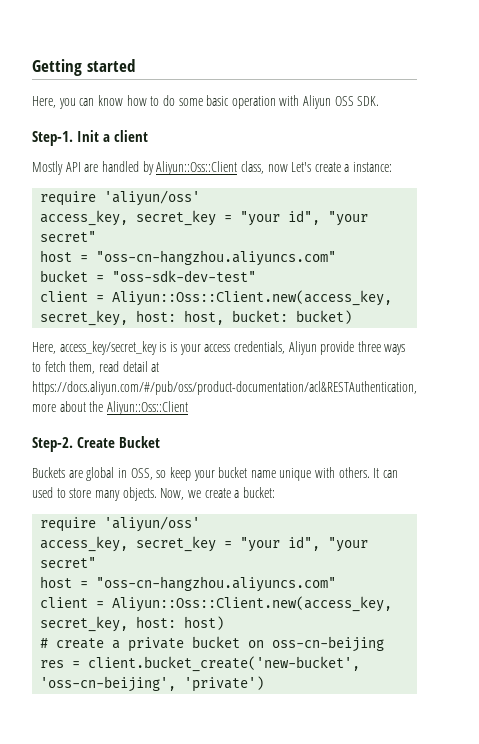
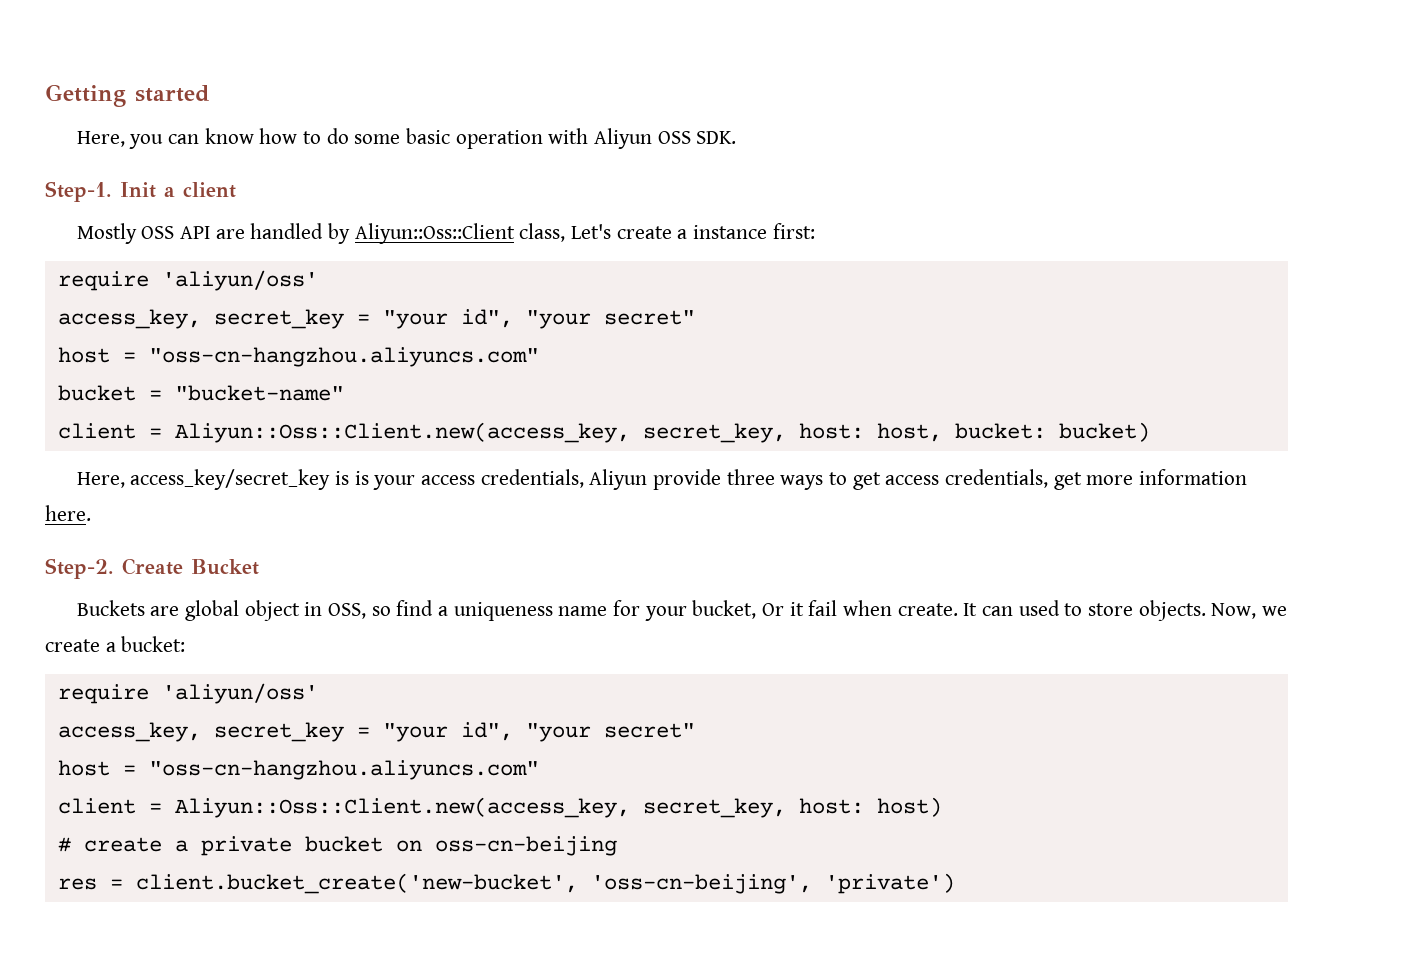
- Mostly API are handled by Aliyun::Oss::Client class, now Let's create a instance:
+ Mostly OSS API are handled by Aliyun::Oss::Client class, Let's create a instance first:
- bucket = "oss-sdk-dev-test"
+ bucket = "bucket-name"
- Here, access_key/secret_key is is your access credentials, Aliyun provide three ways to fetch them, read detail at https://docs.aliyun.com/#/pub/oss/product-documentation/acl&RESTAuthentication, more about the Aliyun::Oss::Client
+ Here, access_key/secret_key is is your access credentials, Aliyun provide three ways to get access credentials, get more information here.
- Buckets are global in OSS, so keep your bucket name unique with others.
+ Buckets are global object in OSS, so find a uniqueness name for your bucket, Or it fail when create.
- It can used to store many objects.
+ It can used to store objects.

